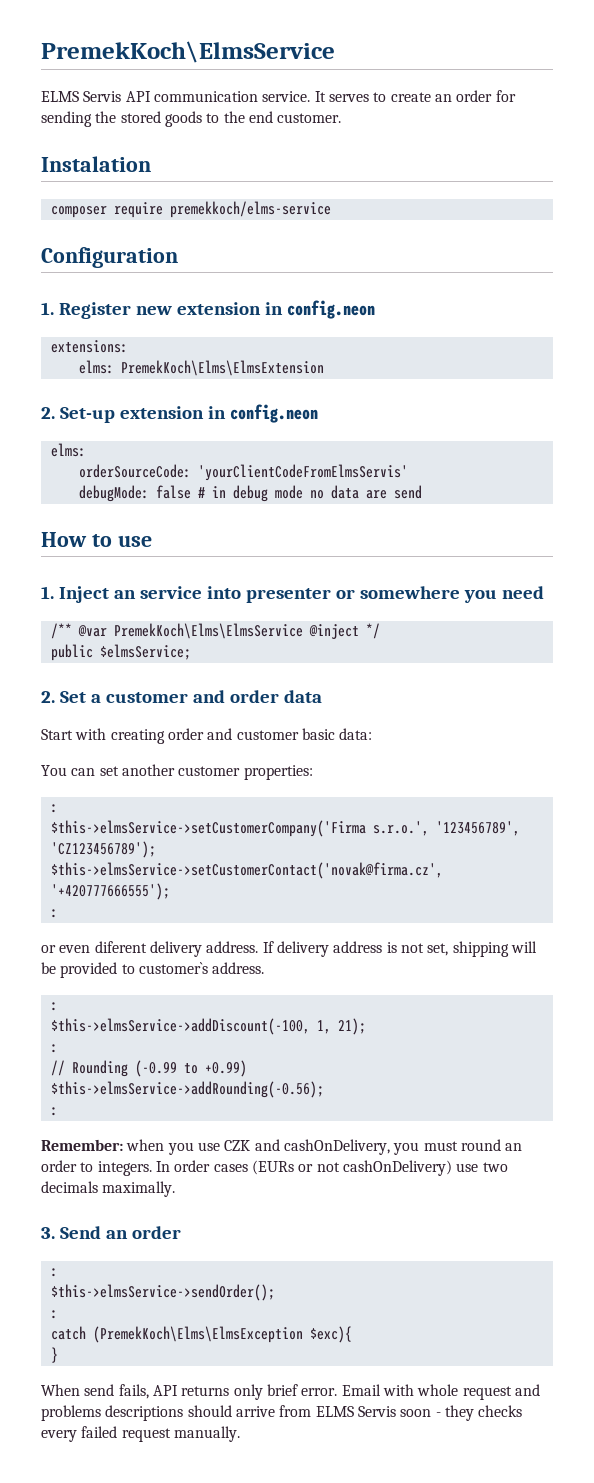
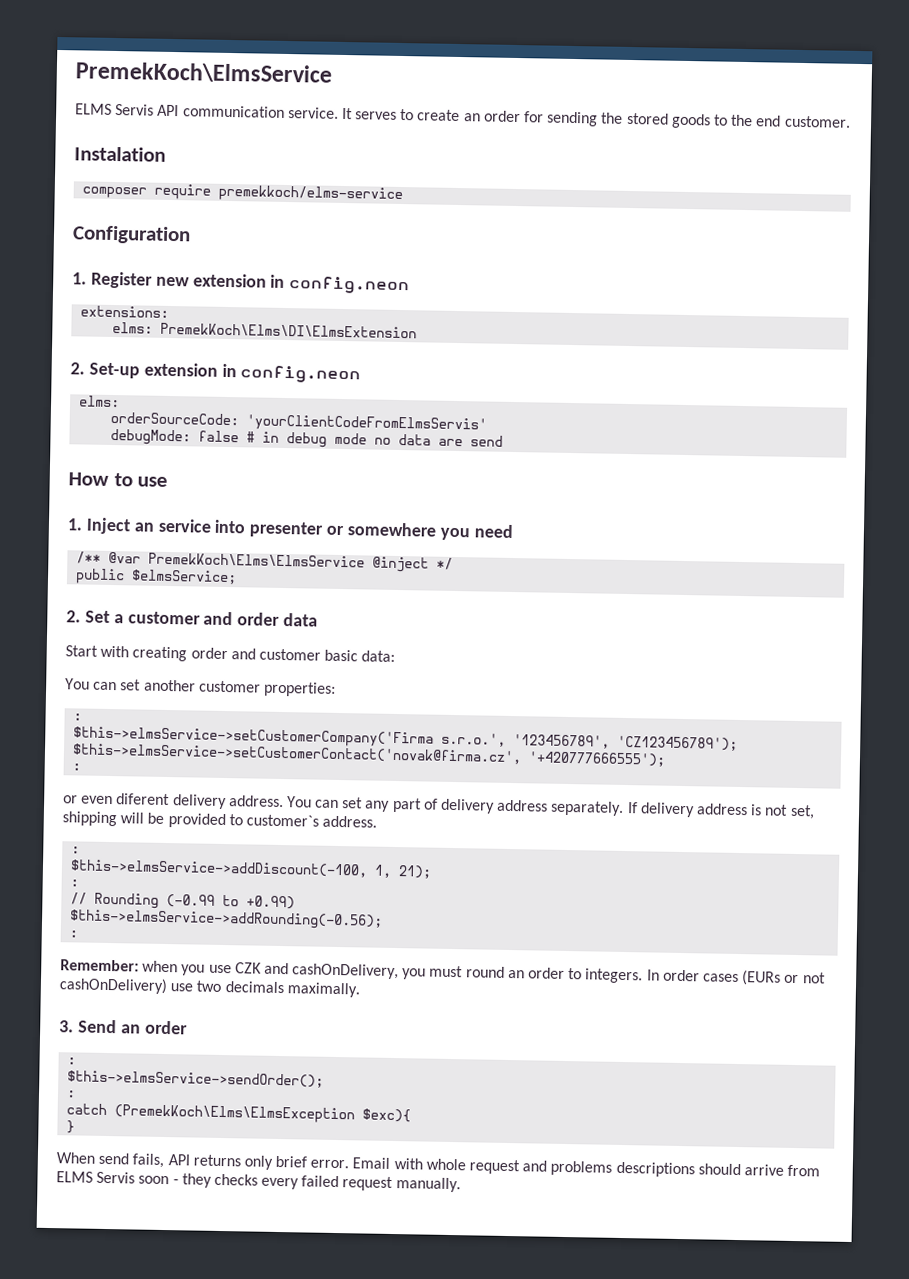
- elms: PremekKoch\Elms\ElmsExtension
+ elms: PremekKoch\Elms\DI\ElmsExtension
+ You can set any part of delivery address separately.

